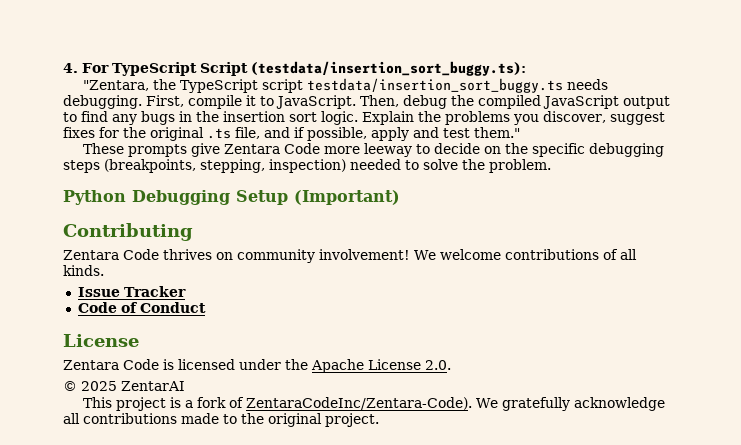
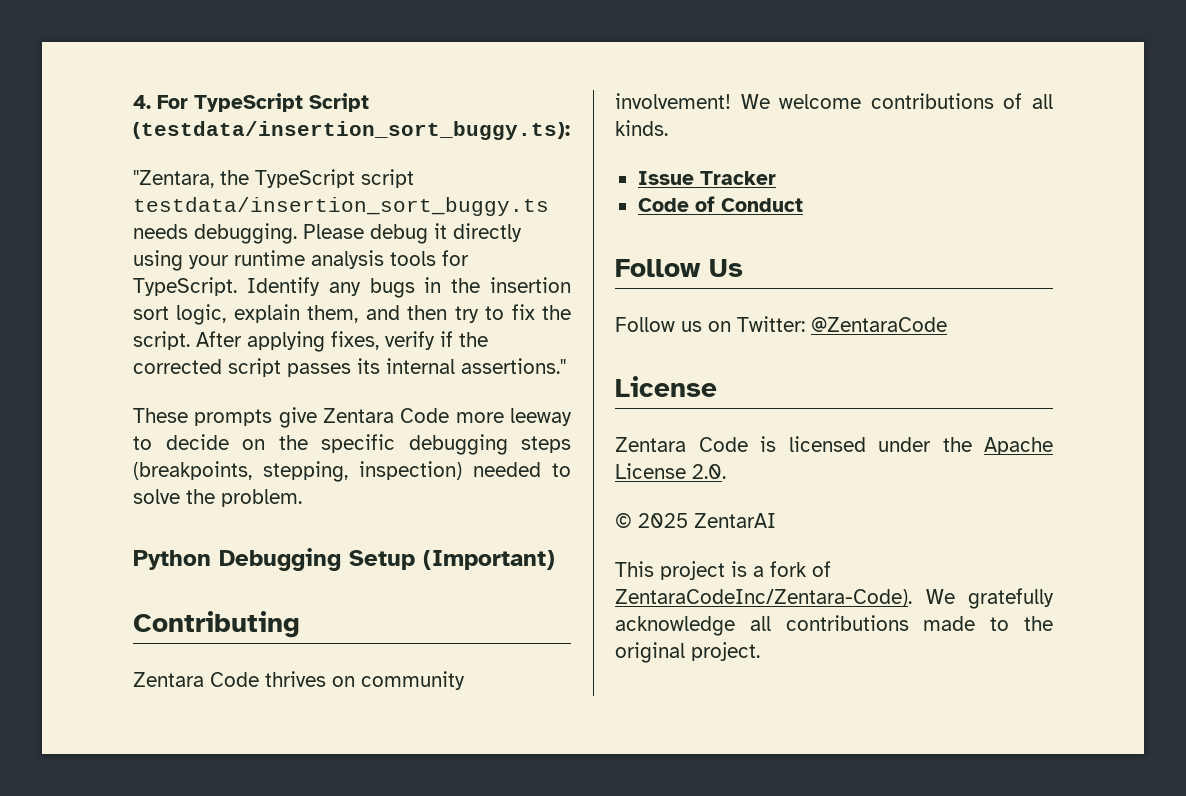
- First, compile it to JavaScript. Then, debug the compiled JavaScript output to find any bugs in the insertion sort logic. Explain the problems you discover, suggest fixes for the original .ts file, and if possible, apply and test them."
+ Please debug it directly using your runtime analysis tools for TypeScript. Identify any bugs in the insertion sort logic, explain them, and then try to fix the script. After applying fixes, verify if the corrected script passes its internal assertions."
+ Follow Us
+ Follow us on Twitter: @ZentaraCode

